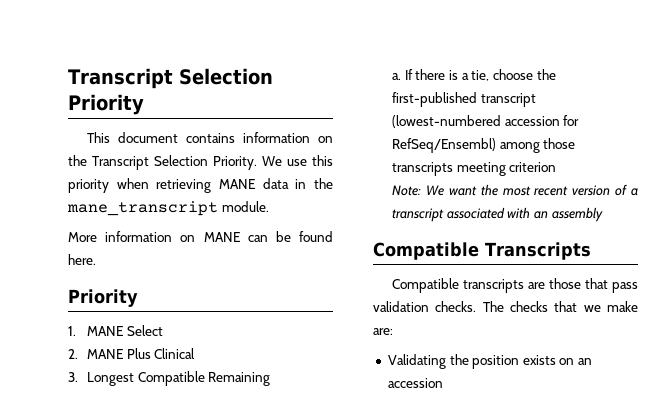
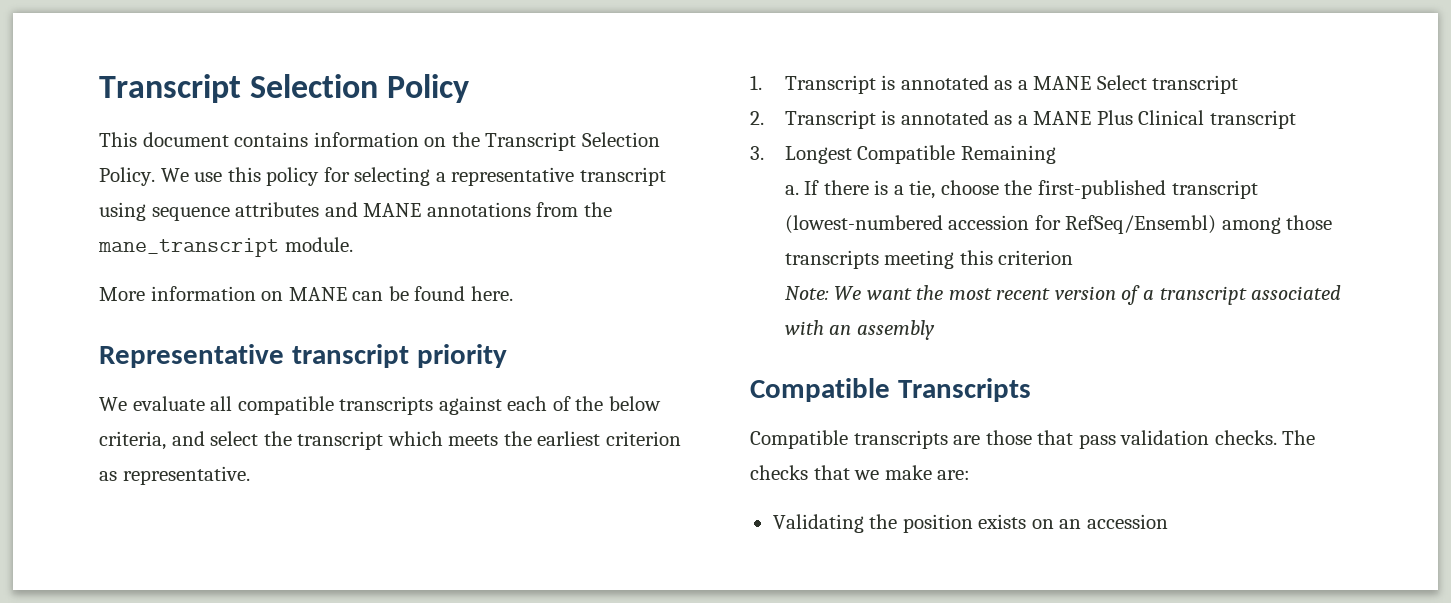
- Transcript Selection Priority
+ Transcript Selection Policy
- This document contains information on the Transcript Selection Priority.
+ This document contains information on the Transcript Selection Policy.
- We use this priority when retrieving MANE data in the mane_transcript module.
+ We use this policy for selecting a representative transcript using sequence attributes and MANE annotations from the mane_transcript module.
  More information on MANE can be found here.
- Priority
- 1. MANE Select
+ Representative transcript priority
+ We evaluate all compatible transcripts against each of the below criteria, and select the transcript which meets the earliest criterion as representative.
+ 1. Transcript is annotated as a MANE Select transcript
- 2. MANE Plus Clinical
+ 2. Transcript is annotated as a MANE Plus Clinical transcript
- If there is a tie, choose the first-published transcript (lowest-numbered accession for RefSeq/Ensembl) among those transcripts meeting criterion
+ If there is a tie, choose the first-published transcript (lowest-numbered accession for RefSeq/Ensembl) among those transcripts meeting this criterion

